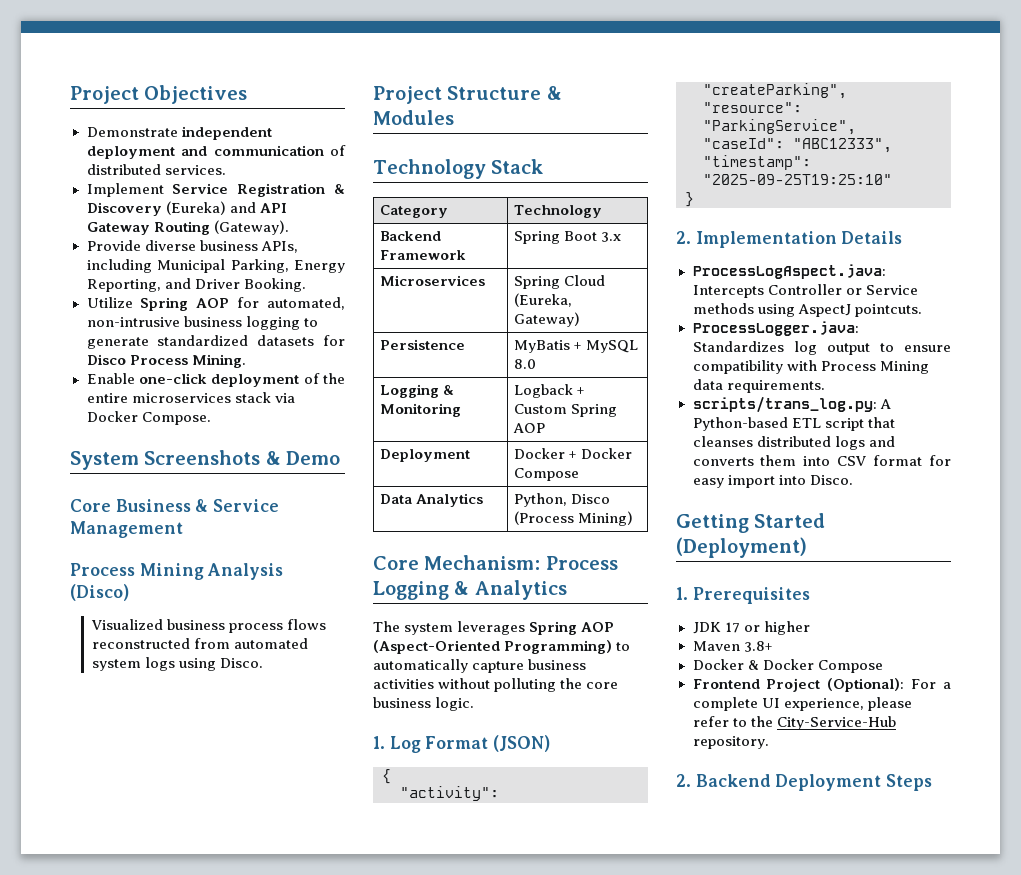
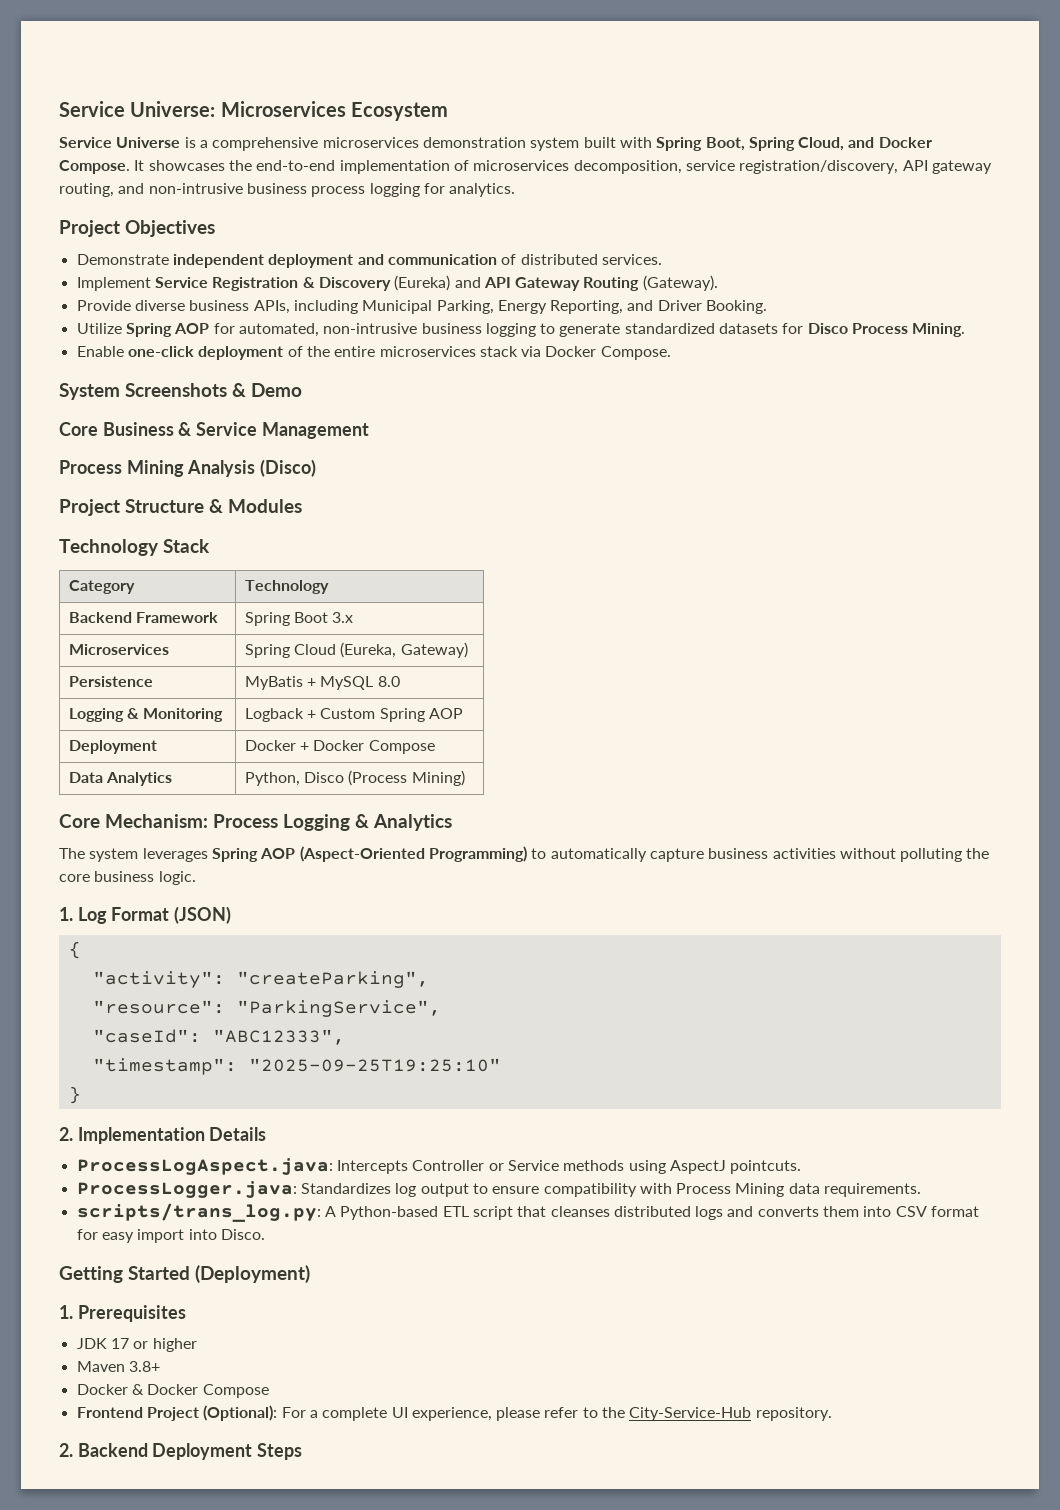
+ Service Universe: Microservices Ecosystem
+ Service Universe is a comprehensive microservices demonstration system built with Spring Boot, Spring Cloud, and Docker Compose. It showcases the end-to-end implementation of microservices decomposition, service registration/discovery, API gateway routing, and non-intrusive business process logging for analytics.
- Visualized business process flows reconstructed from automated system logs using Disco.

